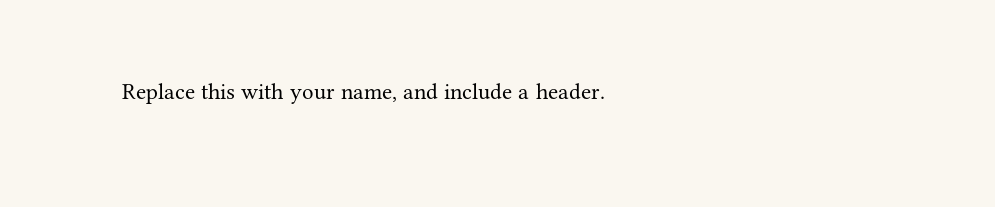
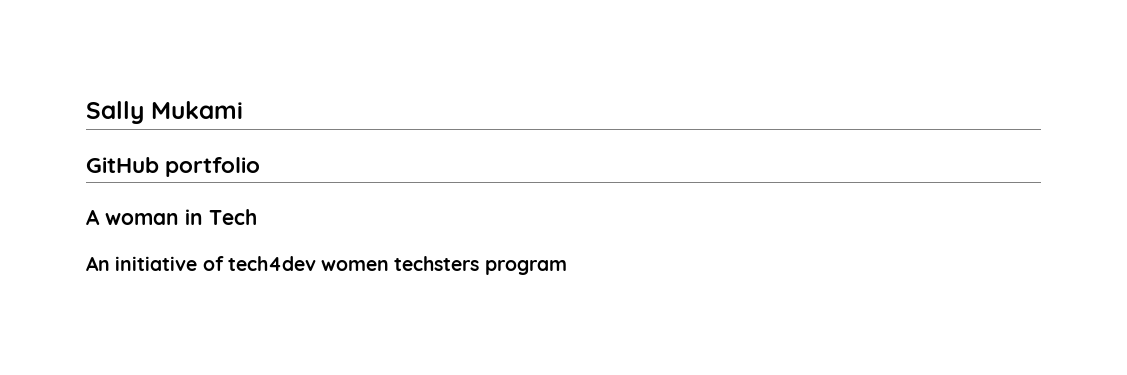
- Replace this with your name, and include a header.
+ Sally Mukami
+ GitHub portfolio
+ A woman in Tech
+ An initiative of tech4dev women techsters program

